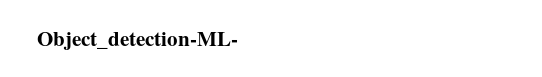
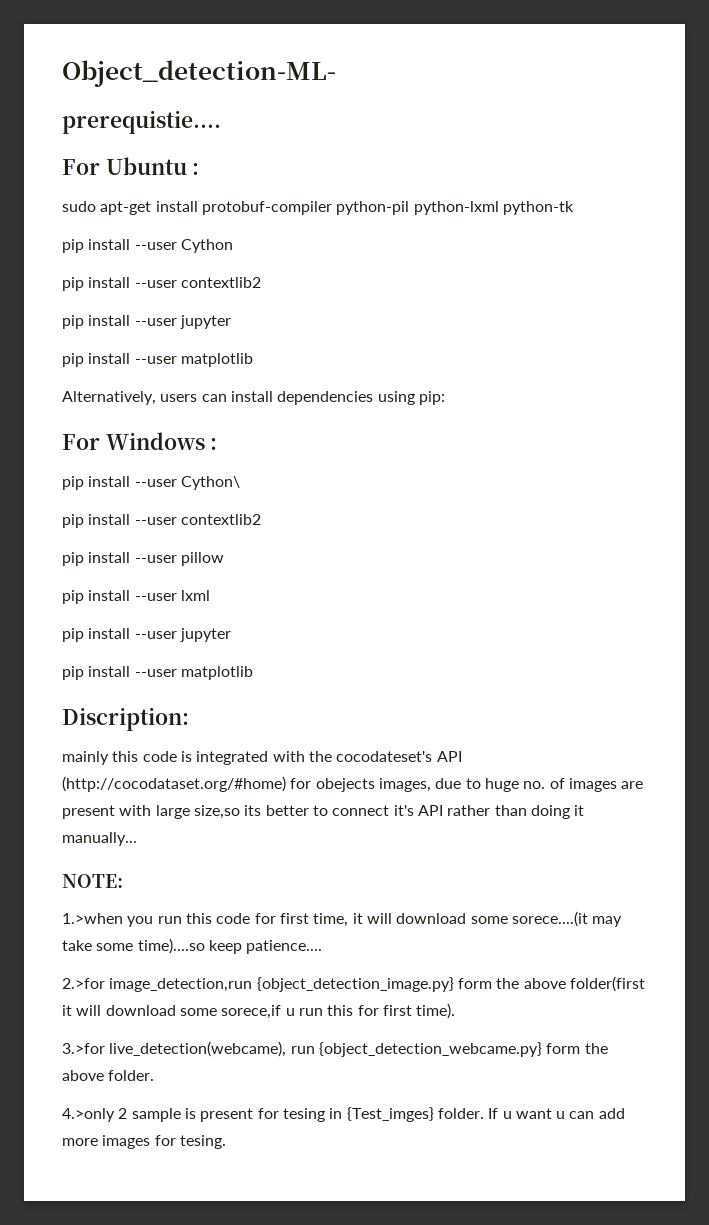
+ prerequistie....
+ For Ubuntu :
+ sudo apt-get install protobuf-compiler python-pil python-lxml python-tk
+ pip install --user Cython
+ pip install --user contextlib2
+ pip install --user jupyter
+ pip install --user matplotlib
+ Alternatively, users can install dependencies using pip:
+ For Windows :
+ pip install --user Cython\
+ pip install --user contextlib2
+ pip install --user pillow
+ pip install --user lxml
+ pip install --user jupyter
+ pip install --user matplotlib
+ Discription:
+ mainly this code is integrated with the cocodateset's API (http://cocodataset.org/#home) for obejects images, due to huge no. of images are present with large size,so its better to connect it's API rather than doing it manually...
+ NOTE:
+ 1.>when you run this code for first time, it will download some sorece....(it may take some time)....so keep patience....
+ 2.>for image_detection,run {object_detection_image.py} form the above folder(first it will download some sorece,if u run this for first time).
+ 3.>for live_detection(webcame), run {object_detection_webcame.py} form the above folder.
+ 4.>only 2 sample is present for tesing in {Test_imges} folder. If u want u can add more images for tesing.

